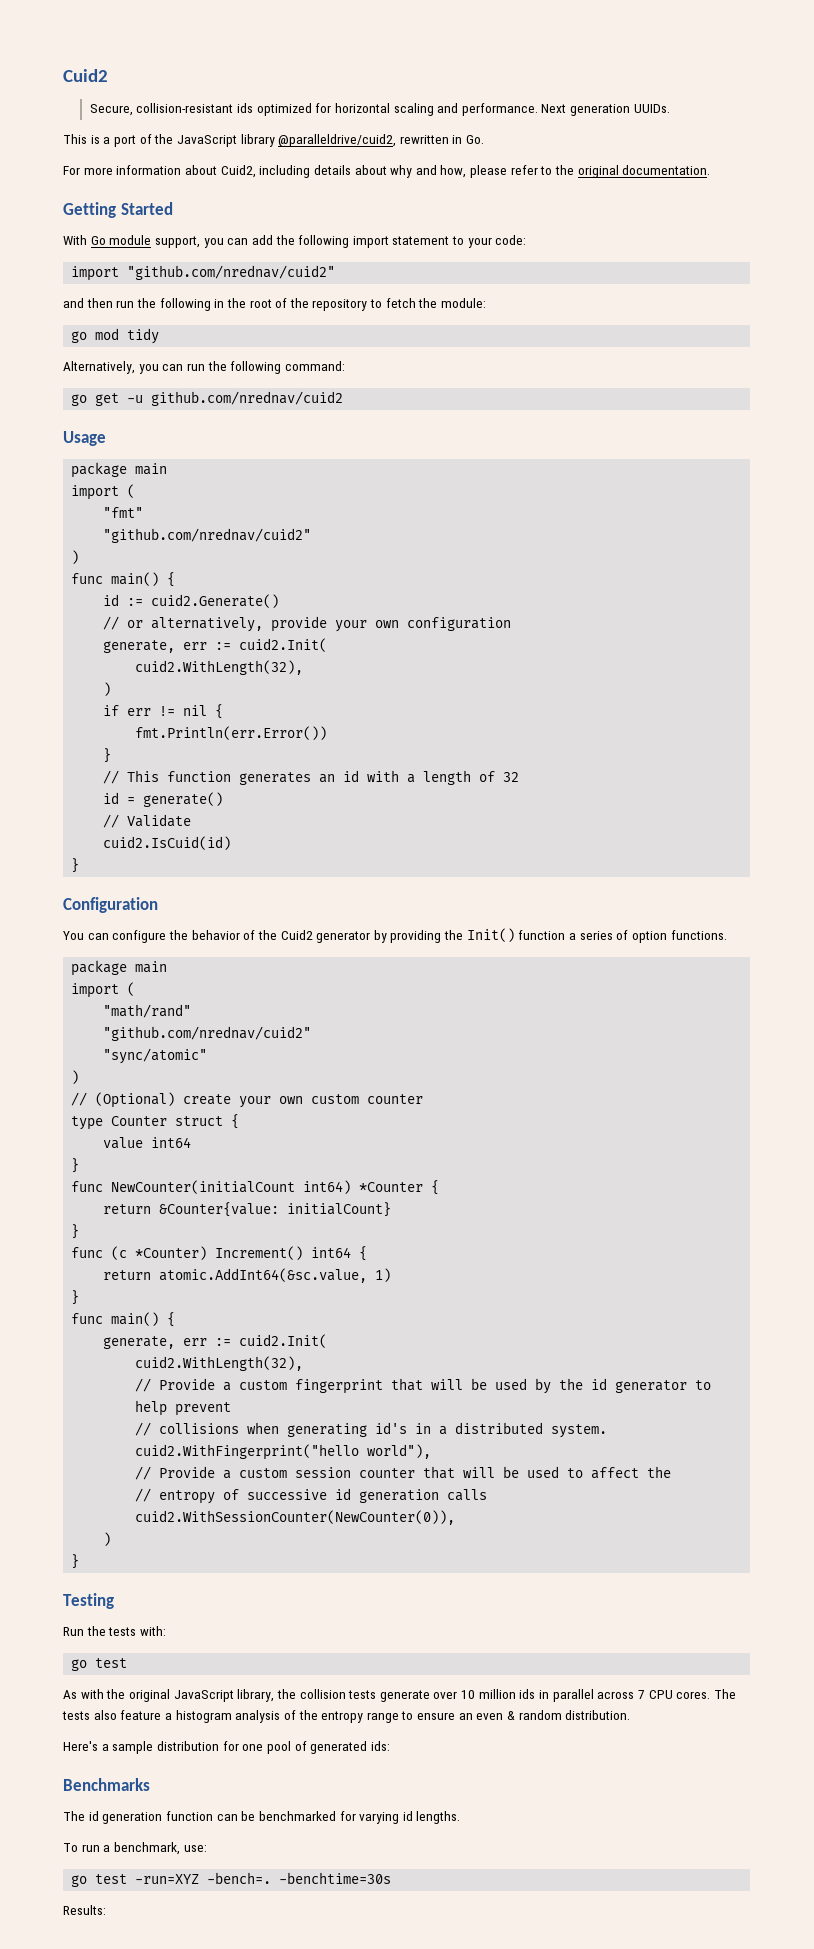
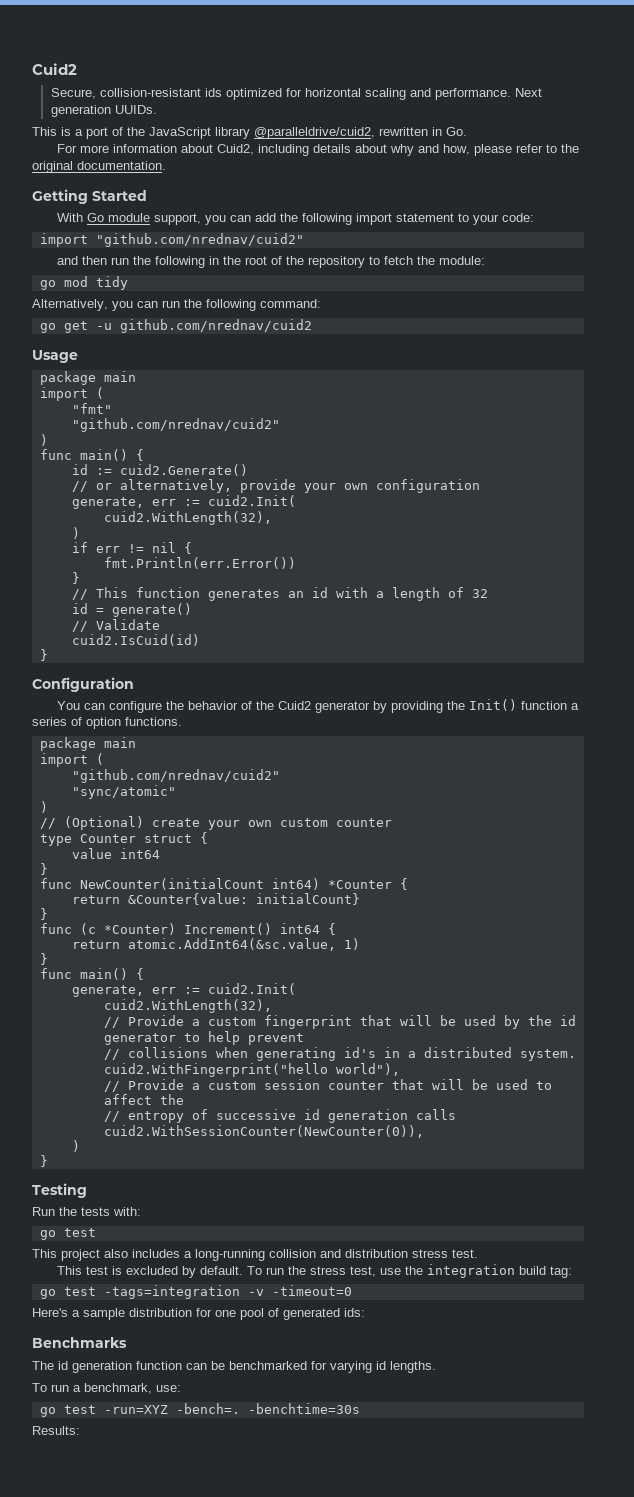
- "math/rand"
- As with the original JavaScript library, the collision tests generate over 10 million ids in parallel across 7 CPU cores. The tests also feature a histogram analysis of the entropy range to ensure an even & random distribution.
+ This project also includes a long-running collision and distribution stress test.
+ This test is excluded by default. To run the stress test, use the integration build tag:
+ go test -tags=integration -v -timeout=0

